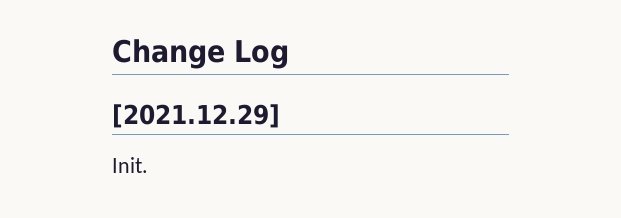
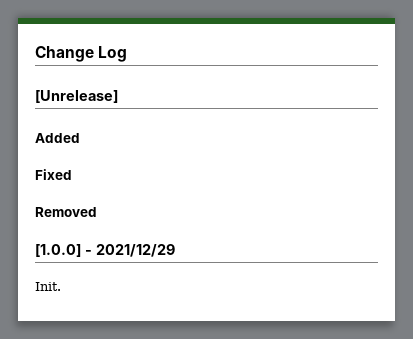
- [2021.12.29]
+ [Unrelease]
+ Added
+ Fixed
+ Removed
+ [1.0.0] - 2021/12/29

